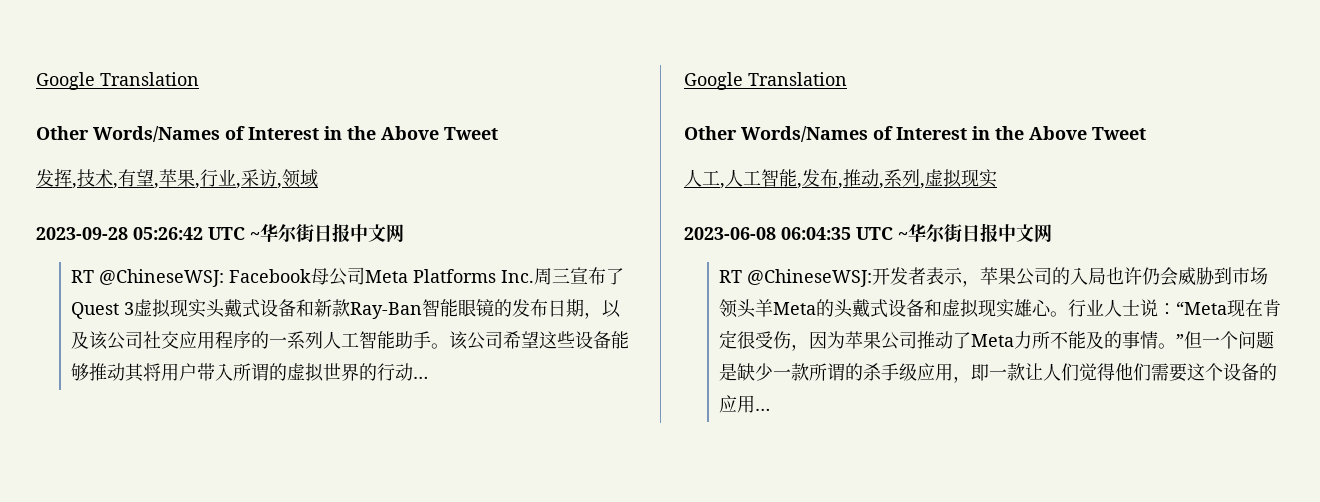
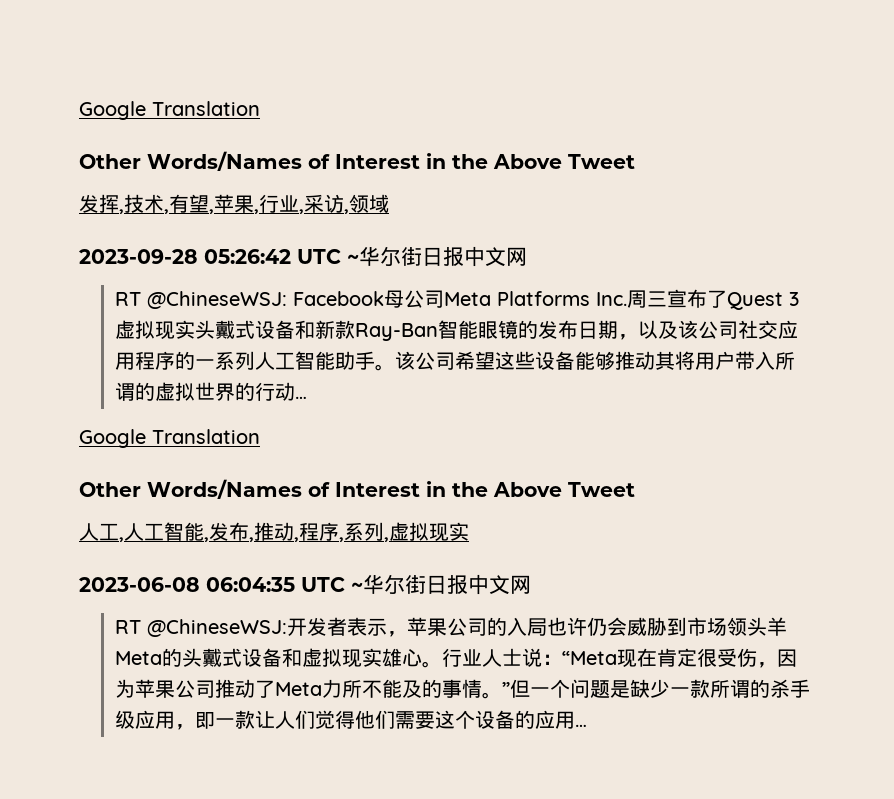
- 人工,人工智能,发布,推动,系列,虚拟现实
+ 人工,人工智能,发布,推动,程序,系列,虚拟现实

